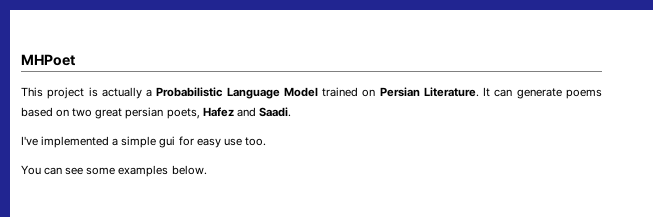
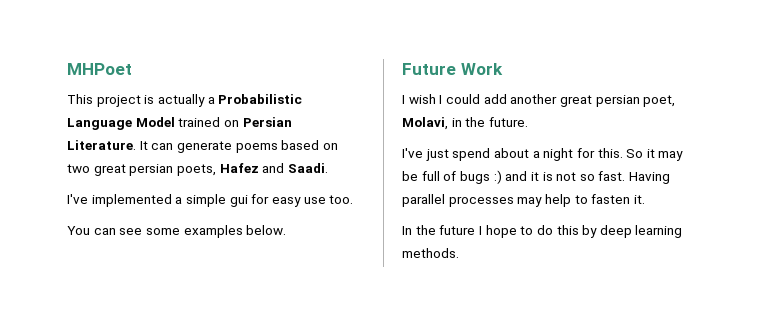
+ Future Work
+ I wish I could add another great persian poet, Molavi, in the future.
+ I've just spend about a night for this. So it may be full of bugs :) and it is not so fast. Having parallel processes may help to fasten it.
+ In the future I hope to do this by deep learning methods.

